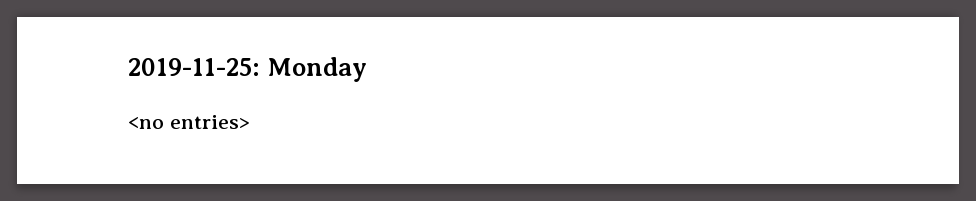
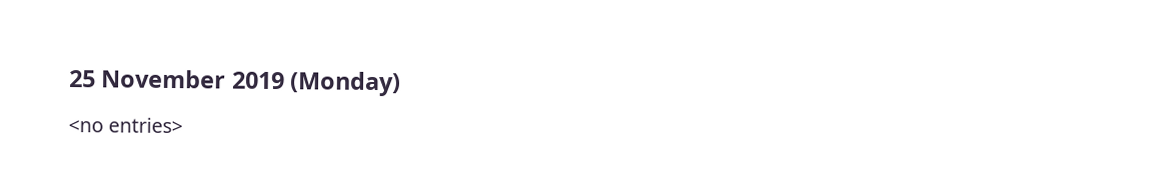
- 2019-11-25: Monday
+ 25 November 2019 (Monday)

